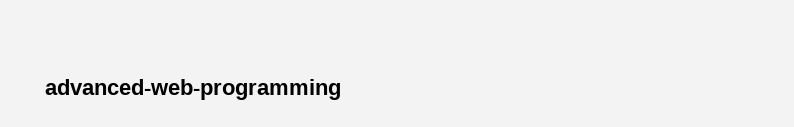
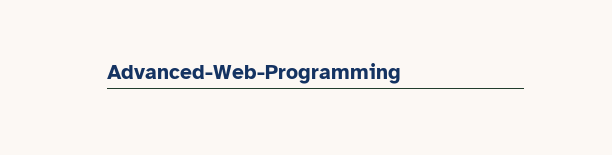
- advanced-web-programming
+ Advanced-Web-Programming

